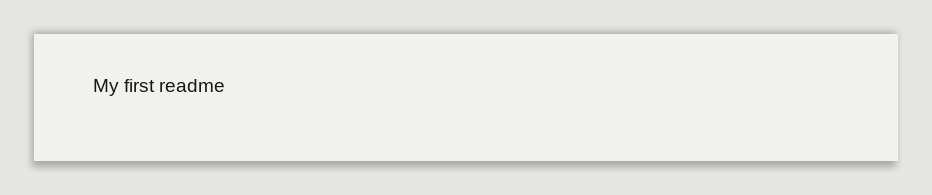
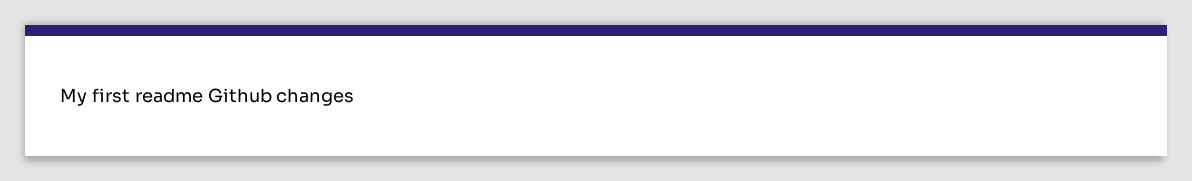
- My first readme
+ My first readme Github changes

